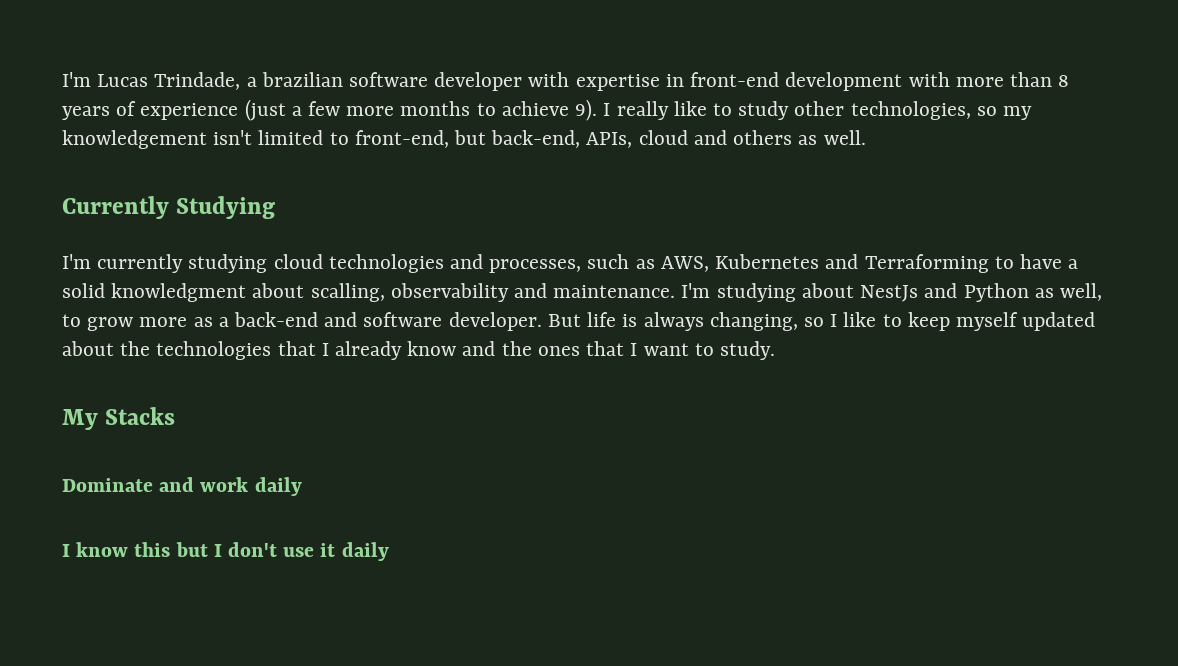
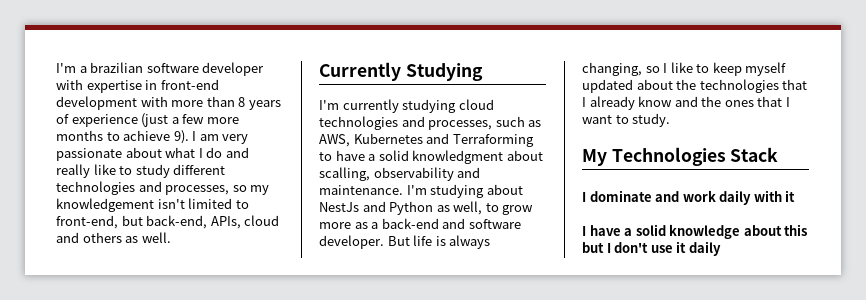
- I'm Lucas Trindade, a brazilian software developer with expertise in front-end development with more than 8 years of experience (just a few more months to achieve 9).
+ I'm a brazilian software developer with expertise in front-end development with more than 8 years of experience (just a few more months to achieve 9).
- I really like to study other technologies, so my knowledgement isn't limited to front-end, but back-end, APIs, cloud and others as well.
+ I am very passionate about what I do and really like to study different technologies and processes, so my knowledgement isn't limited to front-end, but back-end, APIs, cloud and others as well.
- My Stacks
- Dominate and work daily
- I know this but I don't use it daily
+ My Technologies Stack
+ I dominate and work daily with it
+ I have a solid knowledge about this but I don't use it daily

